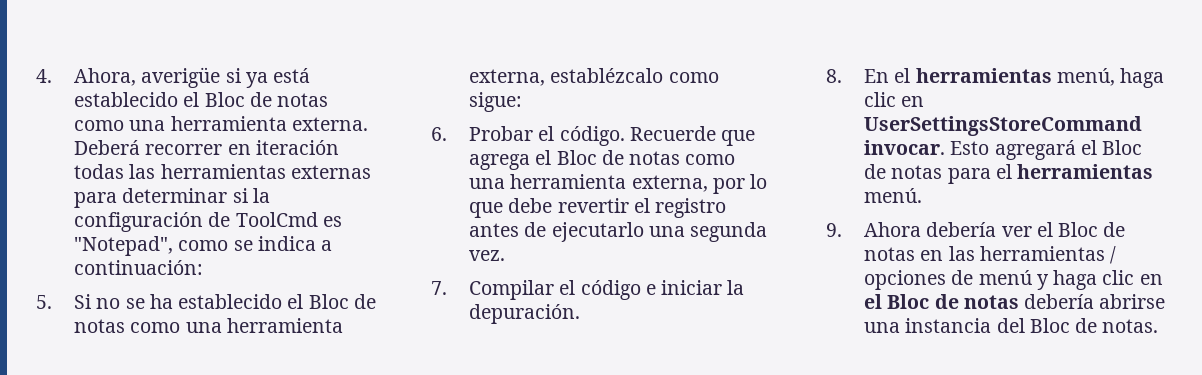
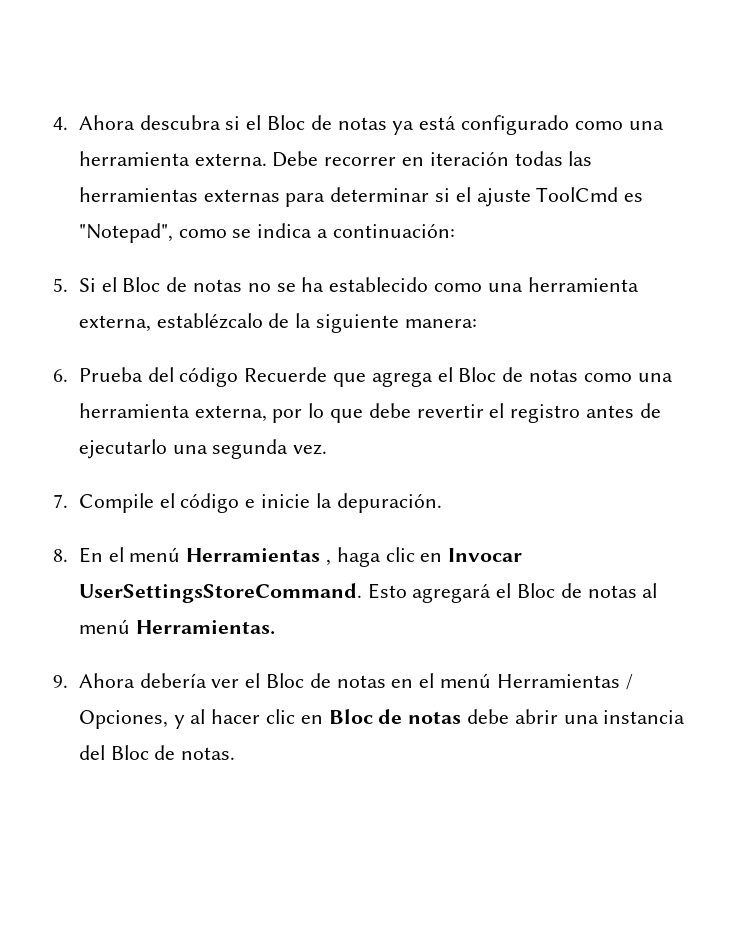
- 4. Ahora, averigüe si ya está establecido el Bloc de notas como una herramienta externa.
+ 4. Ahora descubra si el Bloc de notas ya está configurado como una herramienta externa.
- Deberá recorrer en iteración todas las herramientas externas para determinar si la configuración de ToolCmd es "Notepad", como se indica a continuación:
+ Debe recorrer en iteración todas las herramientas externas para determinar si el ajuste ToolCmd es "Notepad", como se indica a continuación:
- 5. Si no se ha establecido el Bloc de notas como una herramienta externa, establézcalo como sigue:
- 6. Probar el código. Recuerde que agrega el Bloc de notas como una herramienta externa, por lo que debe revertir el registro antes de ejecutarlo una segunda vez.
+ 5. Si el Bloc de notas no se ha establecido como una herramienta externa, establézcalo de la siguiente manera:
+ 6. Prueba del código Recuerde que agrega el Bloc de notas como una herramienta externa, por lo que debe revertir el registro antes de ejecutarlo una segunda vez.
- 7. Compilar el código e iniciar la depuración.
+ 7. Compile el código e inicie la depuración.
- 8. En el herramientas menú, haga clic en UserSettingsStoreCommand invocar.
+ 8. En el menú Herramientas , haga clic en Invocar UserSettingsStoreCommand.
- Esto agregará el Bloc de notas para el herramientas menú.
+ Esto agregará el Bloc de notas al menú Herramientas.
- 9. Ahora debería ver el Bloc de notas en las herramientas / opciones de menú y haga clic en el Bloc de notas debería abrirse una instancia del Bloc de notas.
+ 9. Ahora debería ver el Bloc de notas en el menú Herramientas / Opciones, y al hacer clic en Bloc de notas debe abrir una instancia del Bloc de notas.

